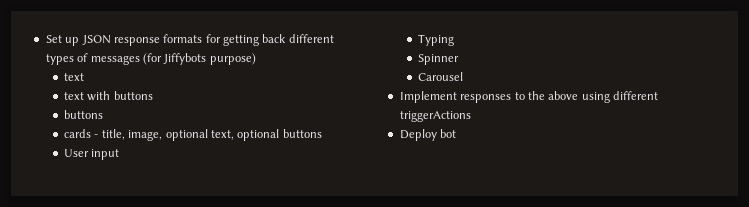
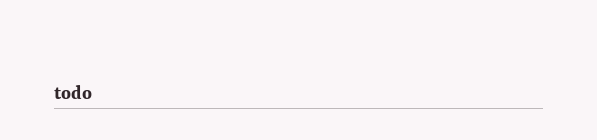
- Set up JSON response formats for getting back different types of messages (for Jiffybots purpose)
- text
- text with buttons
- buttons
- cards - title, image, optional text, optional buttons
- User input
- Typing
- Spinner
- Carousel
- Implement responses to the above using different triggerActions
- Deploy bot
+ todo

